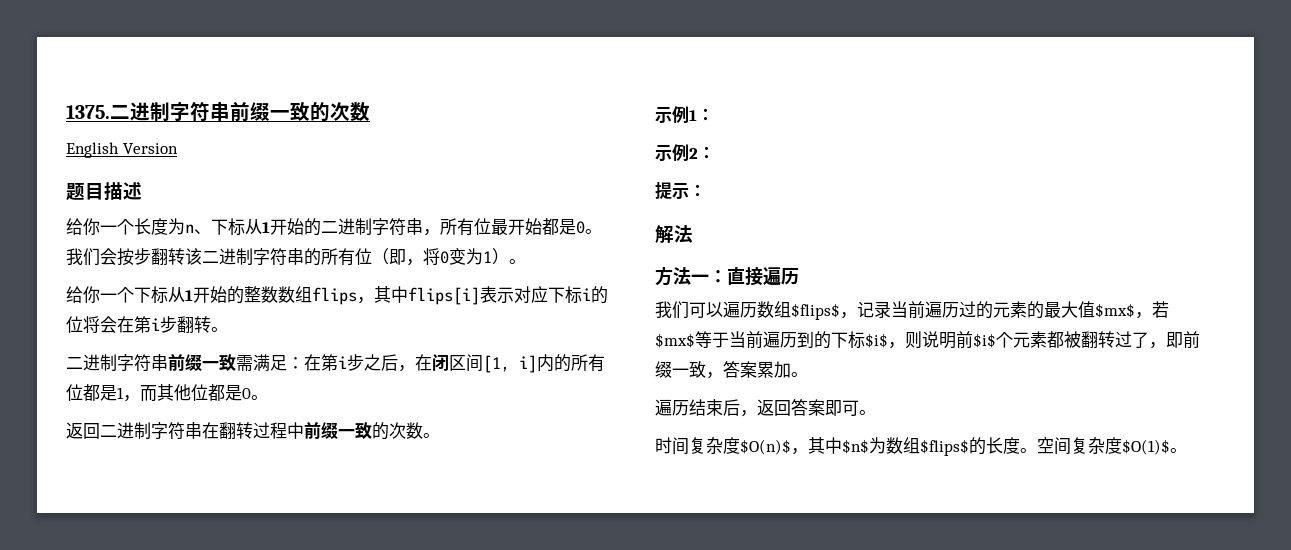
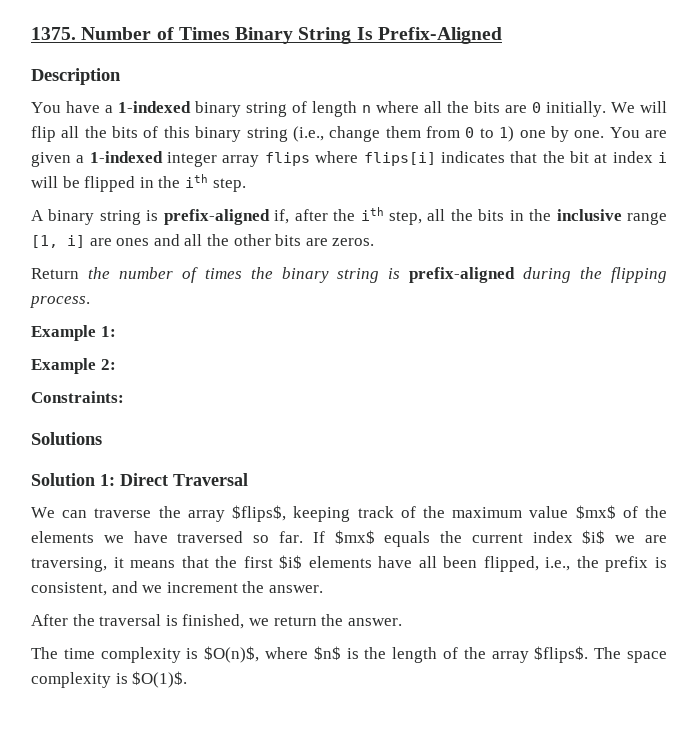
- 二进制字符串前缀一致的次数
- English Version
- 题目描述
- 给你一个长度为n、下标从1开始的二进制字符串，所有位最开始都是0。我们会按步翻转该二进制字符串的所有位（即，将0变为1）。
- 给你一个下标从1开始的整数数组flips，其中flips[i]表示对应下标i的位将会在第i步翻转。
- 二进制字符串前缀一致需满足：在第i步之后，在闭区间[1, i]内的所有位都是1，而其他位都是0。
- 返回二进制字符串在翻转过程中前缀一致的次数。
- 示例1：
- 示例2：
- 提示：
- 解法
- 方法一：直接遍历
- 我们可以遍历数组$flips$，记录当前遍历过的元素的最大值$mx$，若$mx$等于当前遍历到的下标$i$，则说明前$i$个元素都被翻转过了，即前缀一致，答案累加。
- 遍历结束后，返回答案即可。
- 时间复杂度$O(n)$，其中$n$为数组$flips$的长度。空间复杂度$O(1)$。
+ Number of Times Binary String Is Prefix-Aligned
+ Description
+ You have a 1-indexed binary string of length n where all the bits are 0 initially. We will flip all the bits of this binary string (i.e., change them from 0 to 1) one by one. You are given a 1-indexed integer array flips where flips[i] indicates that the bit at index i will be flipped in the ith step.
+ A binary string is prefix-aligned if, after the ith step, all the bits in the inclusive range [1, i] are ones and all the other bits are zeros.
+ Return the number of times the binary string is prefix-aligned during the flipping process.
+ Example 1:
+ Example 2:
+ Constraints:
+ Solutions
+ Solution 1: Direct Traversal
+ We can traverse the array $flips$, keeping track of the maximum value $mx$ of the elements we have traversed so far. If $mx$ equals the current index $i$ we are traversing, it means that the first $i$ elements have all been flipped, i.e., the prefix is consistent, and we increment the answer.
+ After the traversal is finished, we return the answer.
+ The time complexity is $O(n)$, where $n$ is the length of the array $flips$. The space complexity is $O(1)$.

